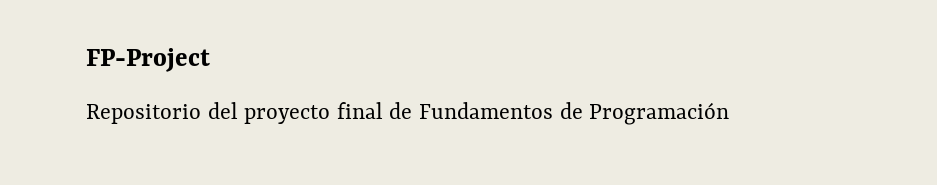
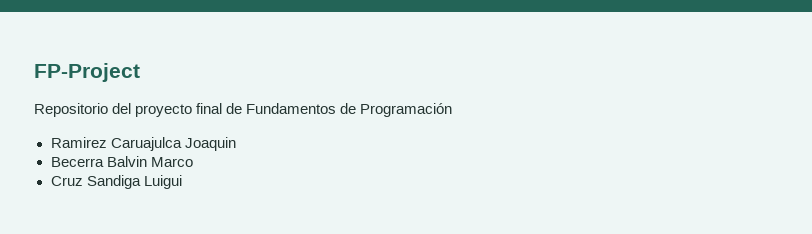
+ Ramirez Caruajulca Joaquin
+ Becerra Balvin Marco
+ Cruz Sandiga Luigui

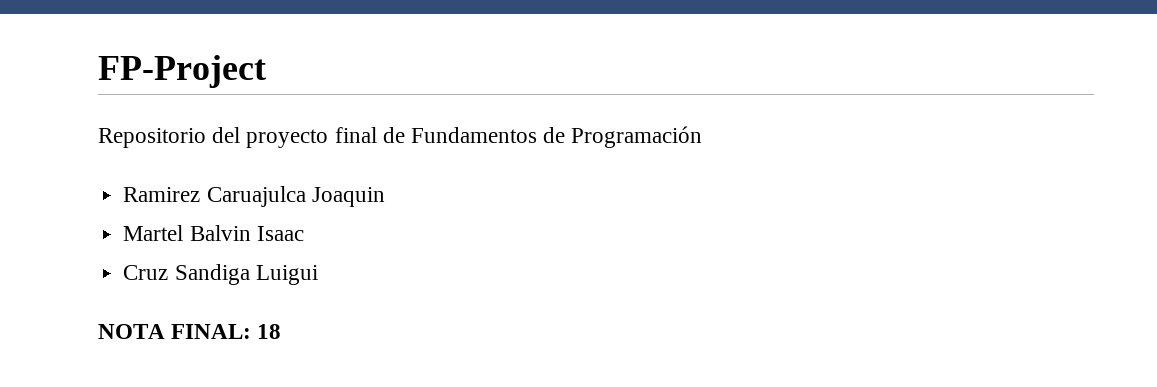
- Becerra Balvin Marco
+ Martel Balvin Isaac
+ NOTA FINAL: 18

